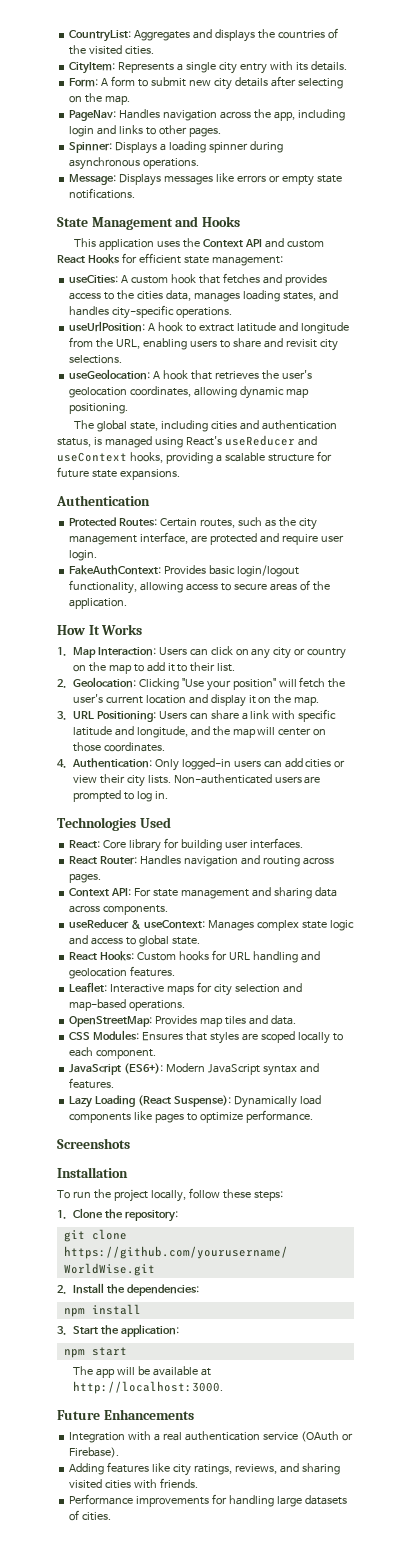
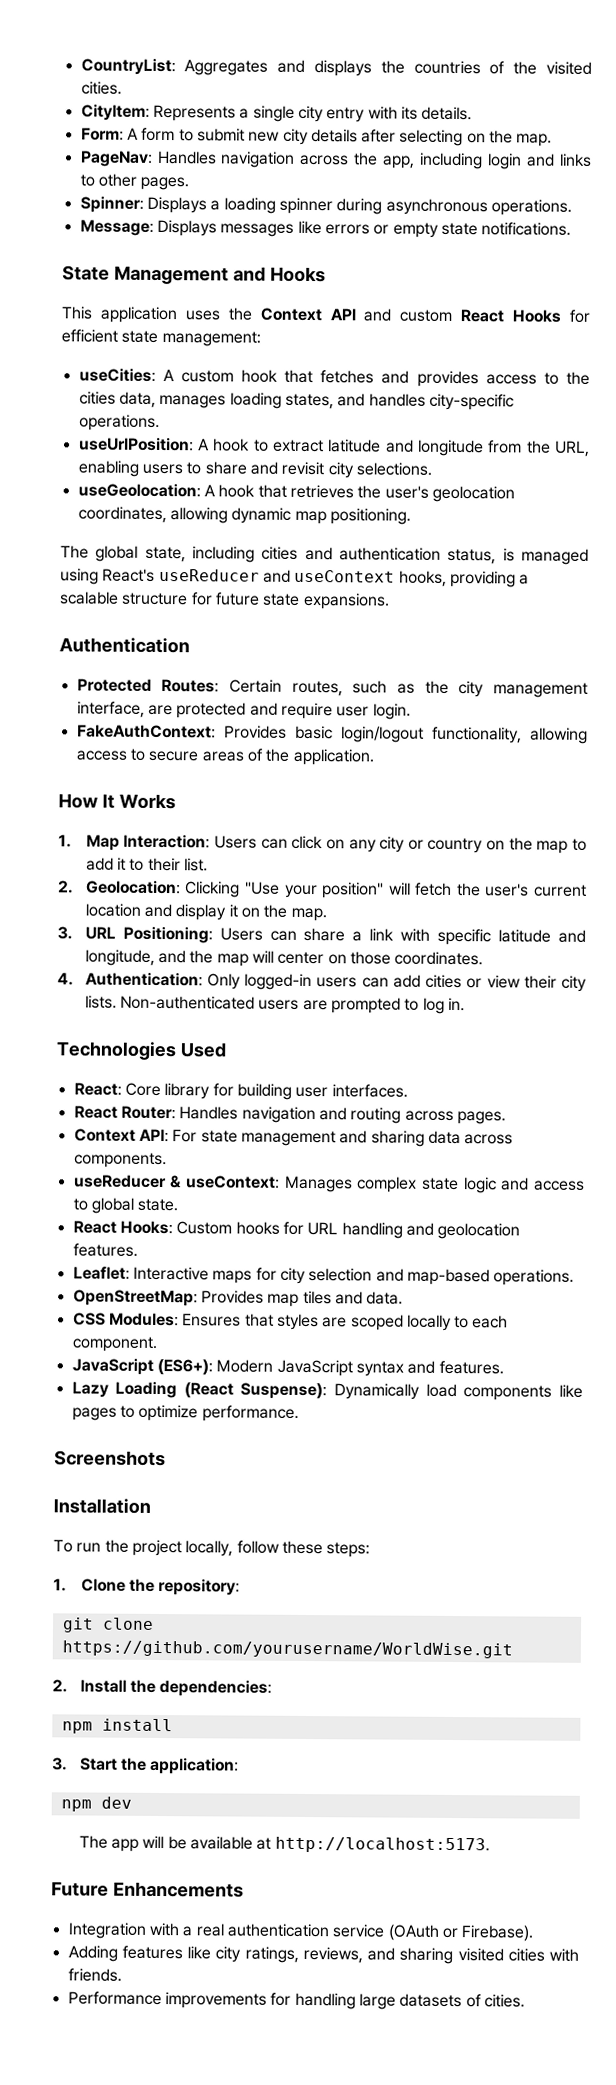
- npm start
+ npm dev
- The app will be available at http://localhost:3000.
+ The app will be available at http://localhost:5173.

